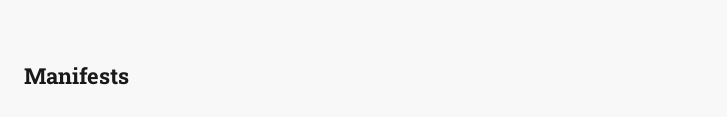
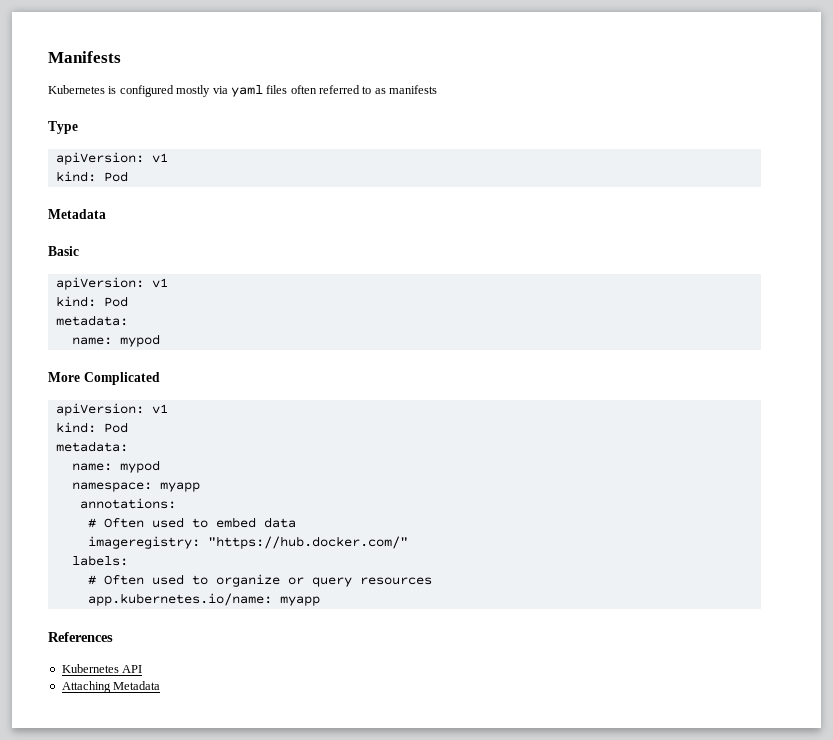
+ Kubernetes is configured mostly via yaml files often referred to as manifests
+ Type
+ apiVersion: v1
+ kind: Pod
+ Metadata
+ Basic
+ apiVersion: v1
+ kind: Pod
+ metadata:
+ name: mypod
+ More Complicated
+ apiVersion: v1
+ kind: Pod
+ metadata:
+ name: mypod
+ namespace: myapp
+ annotations:
+ # Often used to embed data
+ imageregistry: "https://hub.docker.com/"
+ labels:
+ # Often used to organize or query resources
+ app.kubernetes.io/name: myapp
+ References
+ Kubernetes API
+ Attaching Metadata

